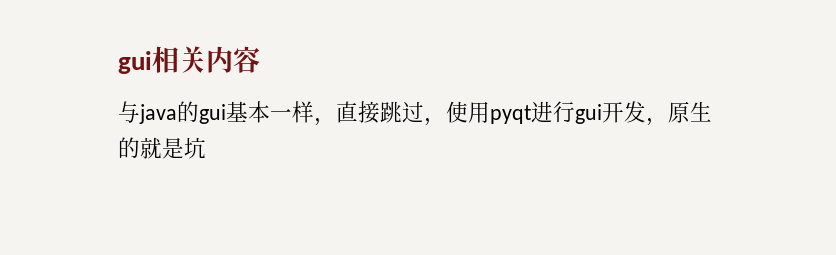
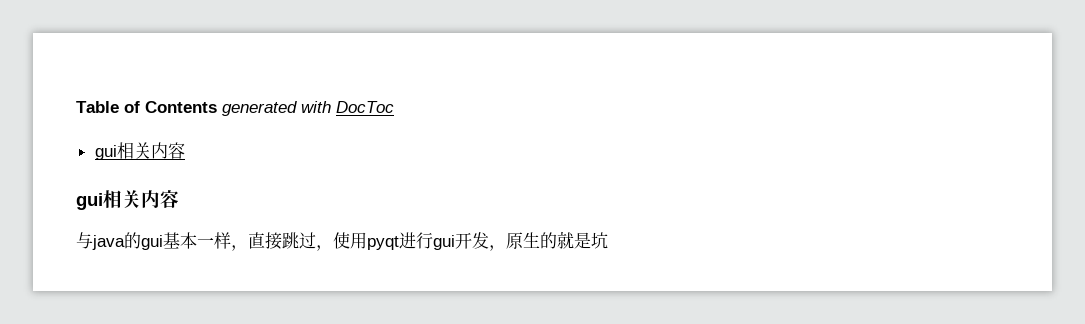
+ Table of Contents generated with DocToc
+ gui相关内容

